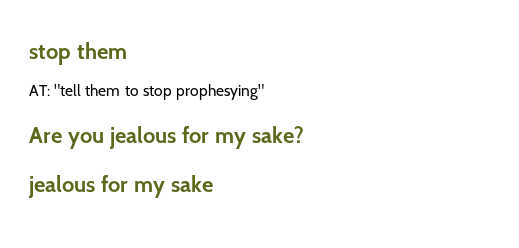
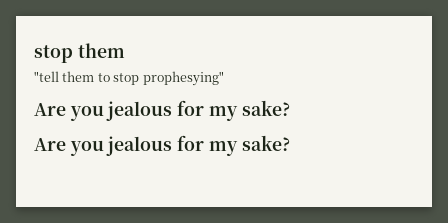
- AT: "tell them to stop prophesying"
+ "tell them to stop prophesying"
  Are you jealous for my sake?
- jealous for my sake
+ Are you jealous for my sake?

